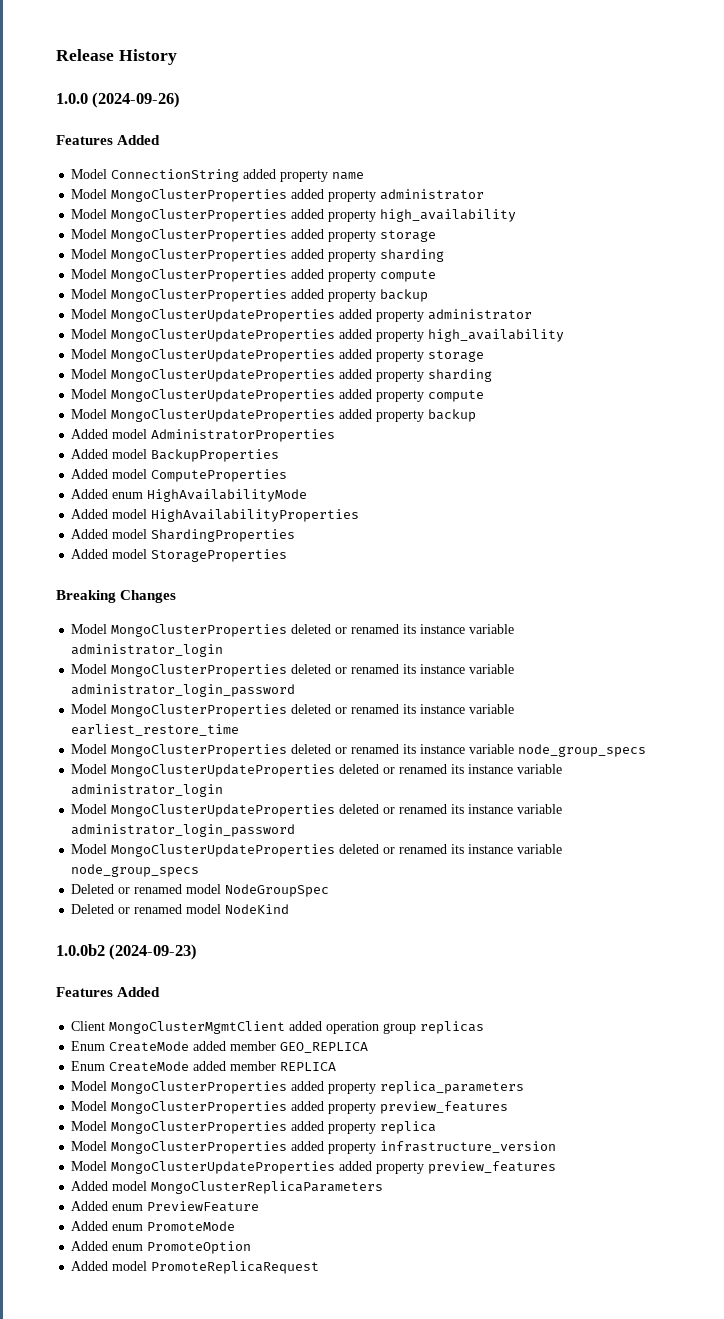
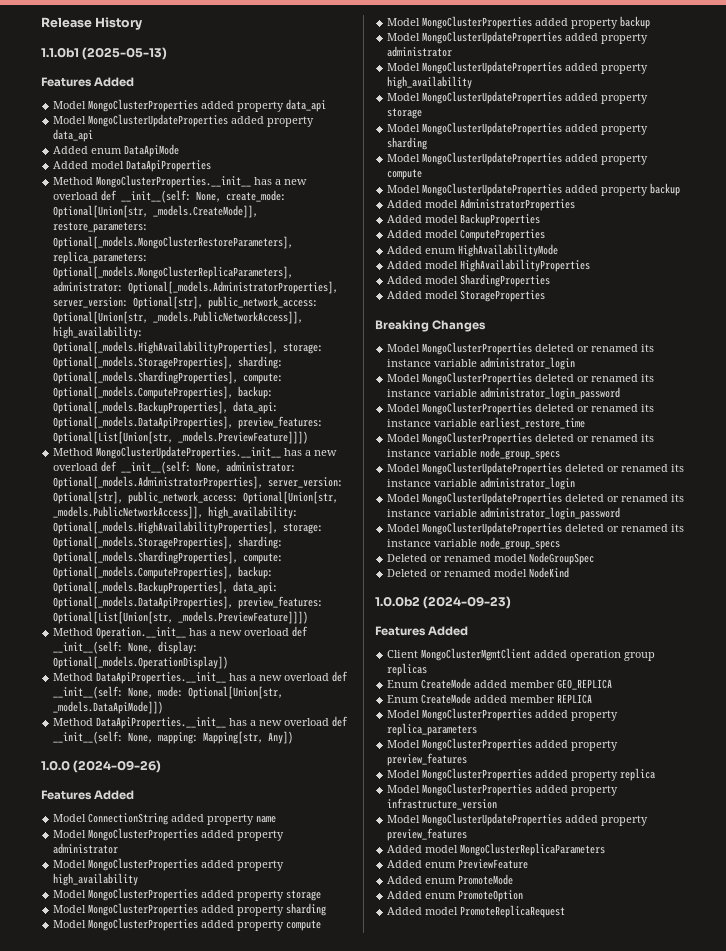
+ 1.1.0b1 (2025-05-13)
+ Features Added
+ Model MongoClusterProperties added property data_api
+ Model MongoClusterUpdateProperties added property data_api
+ Added enum DataApiMode
+ Added model DataApiProperties
+ Method MongoClusterProperties.__init__ has a new overload def __init__(self: None, create_mode: Optional[Union[str, _models.CreateMode]], restore_parameters: Optional[_models.MongoClusterRestoreParameters], replica_parameters: Optional[_models.MongoClusterReplicaParameters], administrator: Optional[_models.AdministratorProperties], server_version: Optional[str], public_network_access: Optional[Union[str, _models.PublicNetworkAccess]], high_availability: Optional[_models.HighAvailabilityProperties], storage: Optional[_models.StorageProperties], sharding: Optional[_models.ShardingProperties], compute: Optional[_models.ComputeProperties], backup: Optional[_models.BackupProperties], data_api: Optional[_models.DataApiProperties], preview_features: Optional[List[Union[str, _models.PreviewFeature]]])
+ Method MongoClusterUpdateProperties.__init__ has a new overload def __init__(self: None, administrator: Optional[_models.AdministratorProperties], server_version: Optional[str], public_network_access: Optional[Union[str, _models.PublicNetworkAccess]], high_availability: Optional[_models.HighAvailabilityProperties], storage: Optional[_models.StorageProperties], sharding: Optional[_models.ShardingProperties], compute: Optional[_models.ComputeProperties], backup: Optional[_models.BackupProperties], data_api: Optional[_models.DataApiProperties], preview_features: Optional[List[Union[str, _models.PreviewFeature]]])
+ Method Operation.__init__ has a new overload def __init__(self: None, display: Optional[_models.OperationDisplay])
+ Method DataApiProperties.__init__ has a new overload def __init__(self: None, mode: Optional[Union[str, _models.DataApiMode]])
+ Method DataApiProperties.__init__ has a new overload def __init__(self: None, mapping: Mapping[str, Any])

